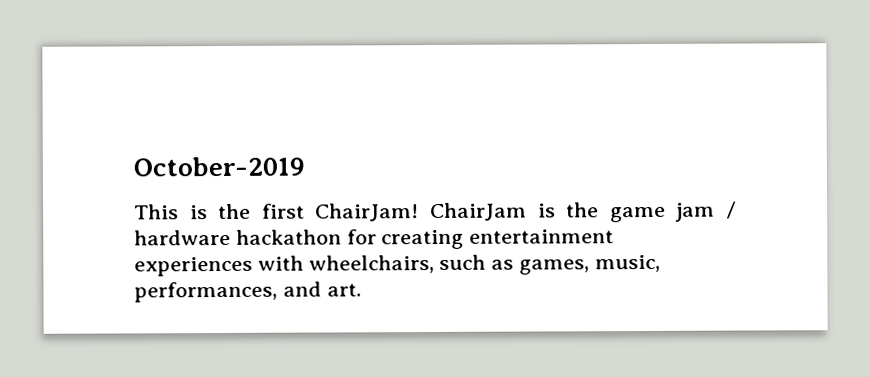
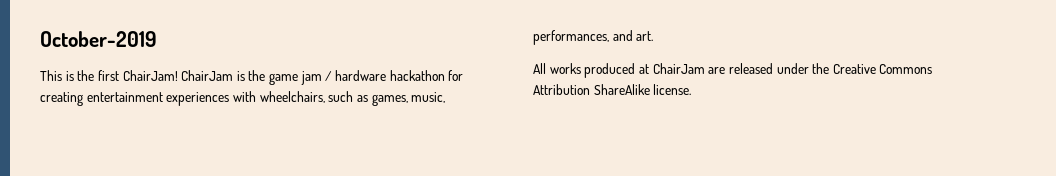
+ All works produced at ChairJam are released under the Creative Commons Attribution ShareAlike license.

